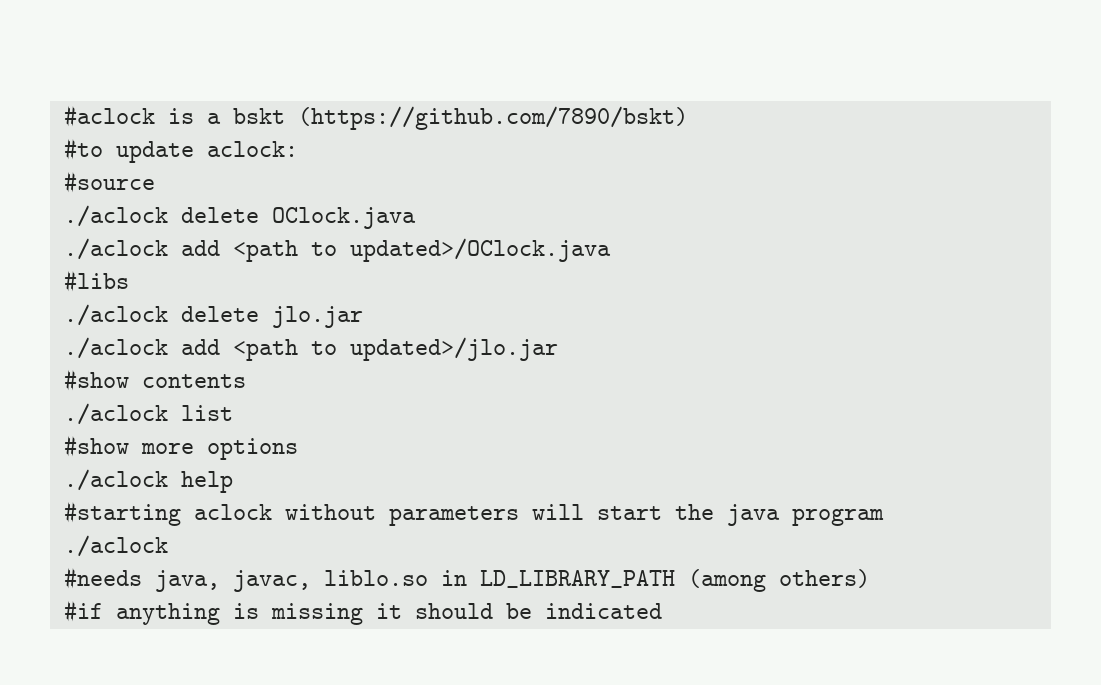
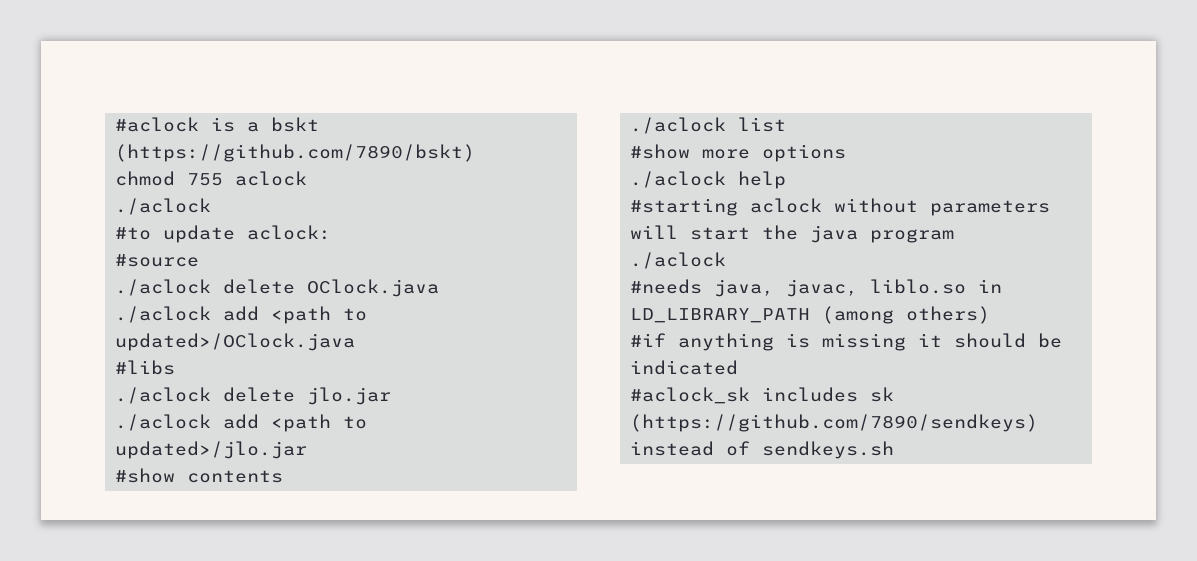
+ chmod 755 aclock
+ ./aclock
+ #aclock_sk includes sk (https://github.com/7890/sendkeys) instead of sendkeys.sh

